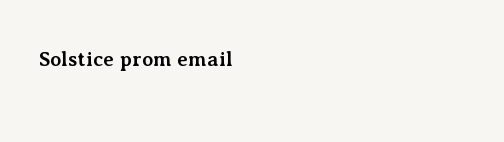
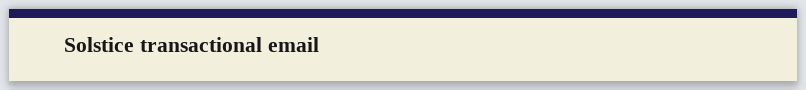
- Solstice prom email
+ Solstice transactional email

